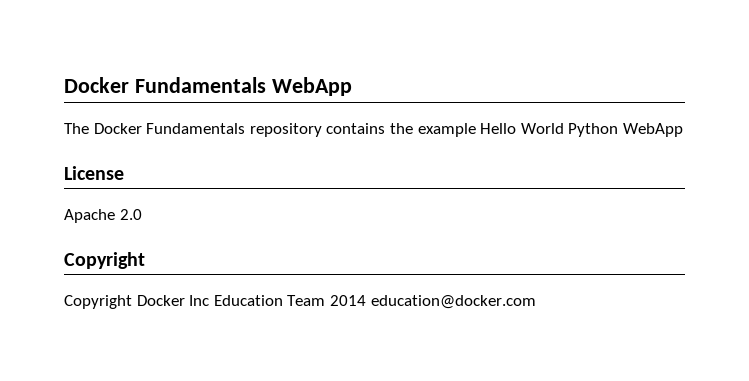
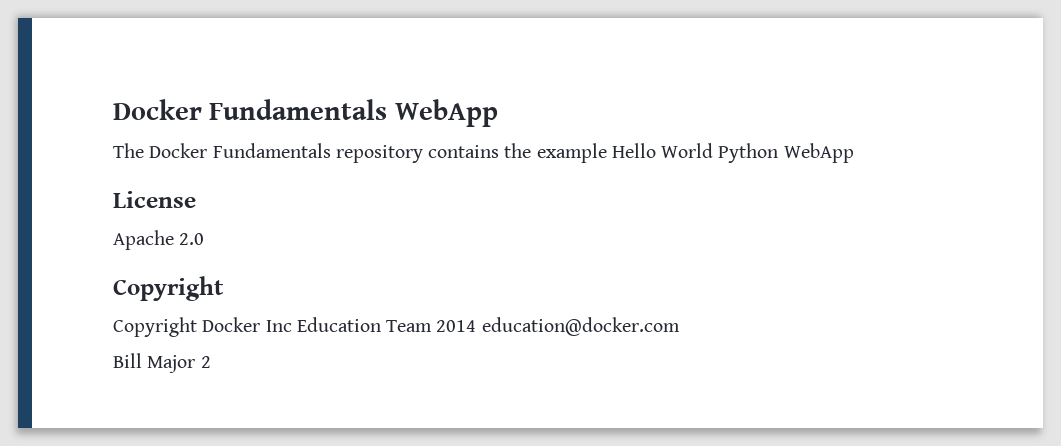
+ Bill Major 2

